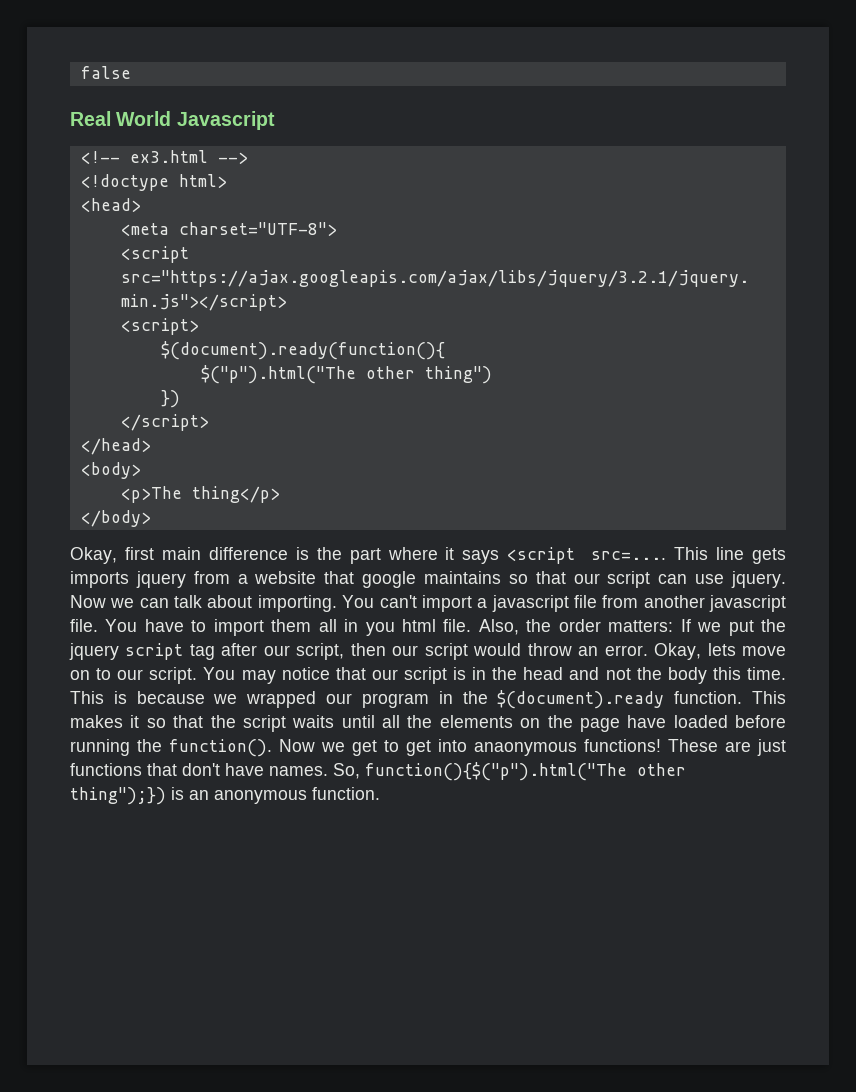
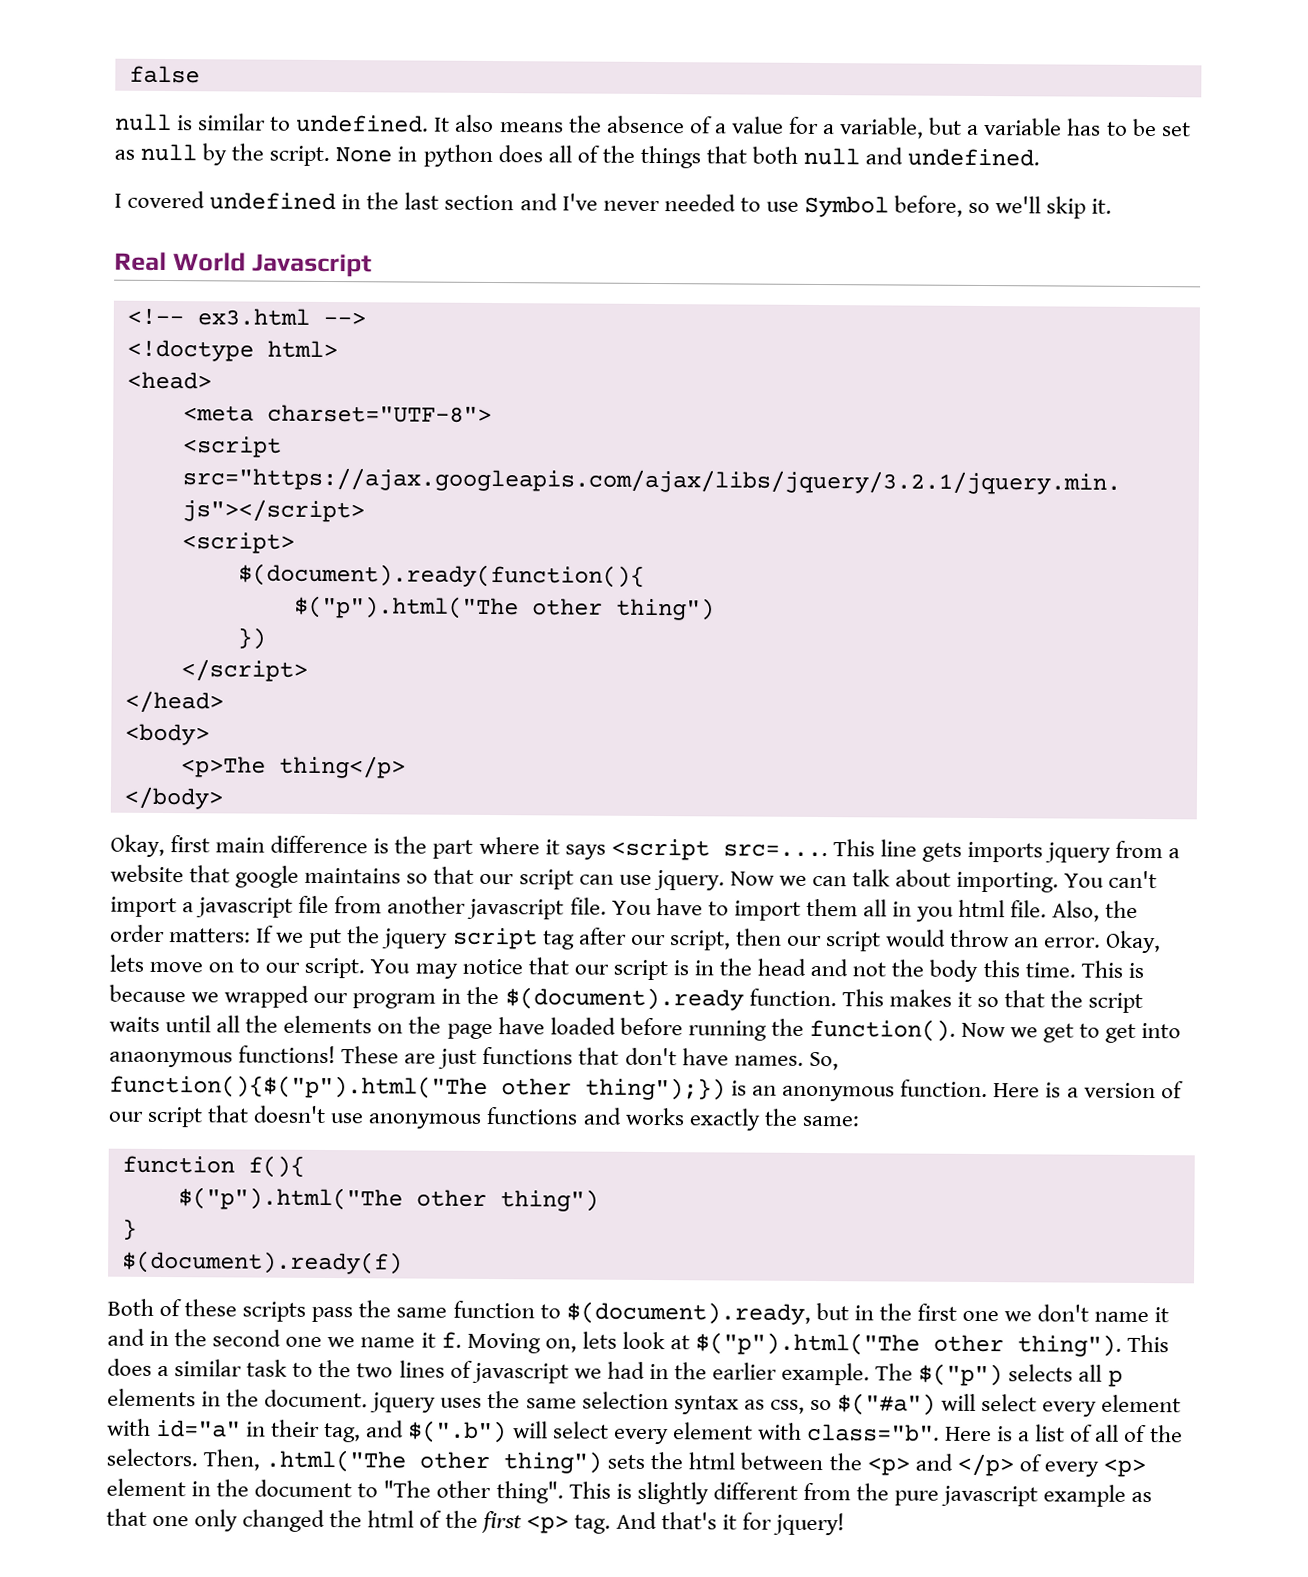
+ null is similar to undefined. It also means the absence of a value for a variable, but a variable has to be set as null by the script. None in python does all of the things that both null and undefined.
+ I covered undefined in the last section and I've never needed to use Symbol before, so we'll skip it.
+ Here is a version of our script that doesn't use anonymous functions and works exactly the same:
+ function f(){
+ $("p").html("The other thing")
+ }
+ $(document).ready(f)
+ Both of these scripts pass the same function to $(document).ready, but in the first one we don't name it and in the second one we name it f. Moving on, lets look at $("p").html("The other thing"). This does a similar task to the two lines of javascript we had in the earlier example. The $("p") selects all p elements in the document. jquery uses the same selection syntax as css, so $("#a") will select every element with id="a" in their tag, and $(".b") will select every element with class="b". Here is a list of all of the selectors. Then, .html("The other thing") sets the html between the <p> and </p> of every <p> element in the document to "The other thing". This is slightly different from the pure javascript example as that one only changed the html of the first <p> tag. And that's it for jquery!

